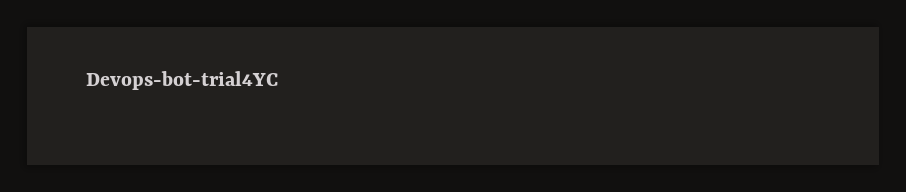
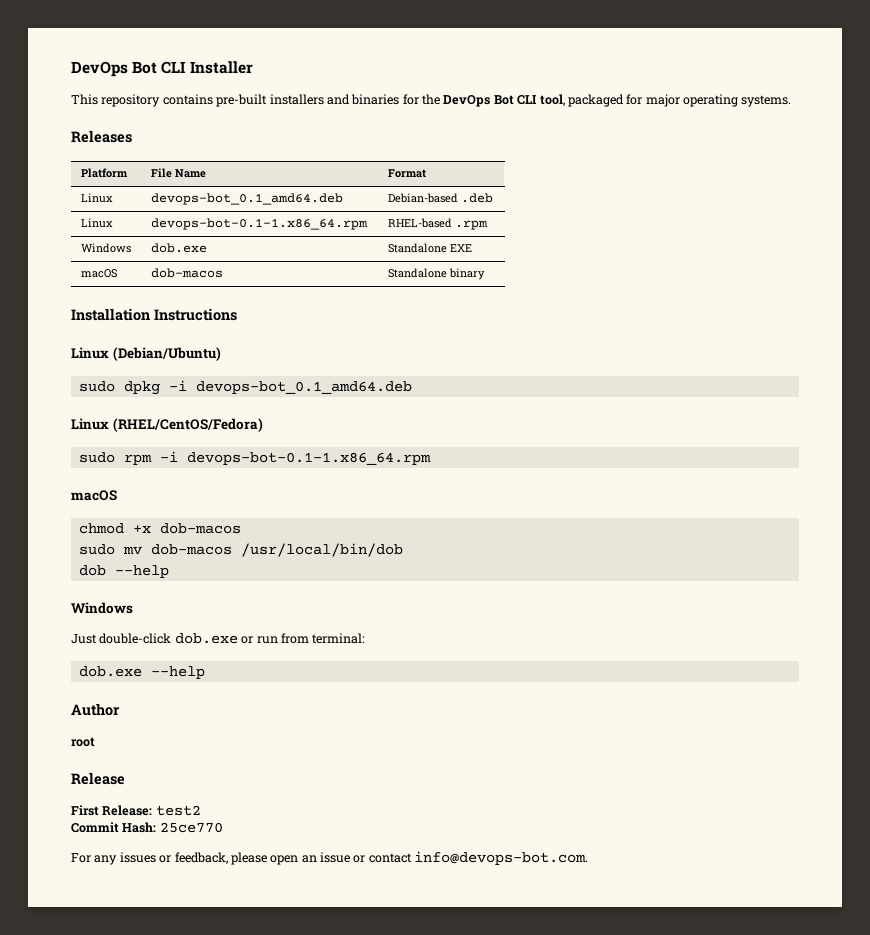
- Devops-bot-trial4YC
+ DevOps Bot CLI Installer
+ This repository contains pre-built installers and binaries for the DevOps Bot CLI tool, packaged for major operating systems.
+ Releases
+ Platform | File Name | Format
+ Linux | devops-bot_0.1_amd64.deb | Debian-based .deb
+ Linux | devops-bot-0.1-1.x86_64.rpm | RHEL-based .rpm
+ Windows | dob.exe | Standalone EXE
+ macOS | dob-macos | Standalone binary
+ Installation Instructions
+ Linux (Debian/Ubuntu)
+ sudo dpkg -i devops-bot_0.1_amd64.deb
+ Linux (RHEL/CentOS/Fedora)
+ sudo rpm -i devops-bot-0.1-1.x86_64.rpm
+ macOS
+ chmod +x dob-macos
+ sudo mv dob-macos /usr/local/bin/dob
+ dob --help
+ Windows
+ Just double-click dob.exe or run from terminal:
+ dob.exe --help
+ Author
+ root
+ Release
+ First Release: test2
+ Commit Hash: 25ce770
+ For any issues or feedback, please open an issue or contact info@devops-bot.com.

